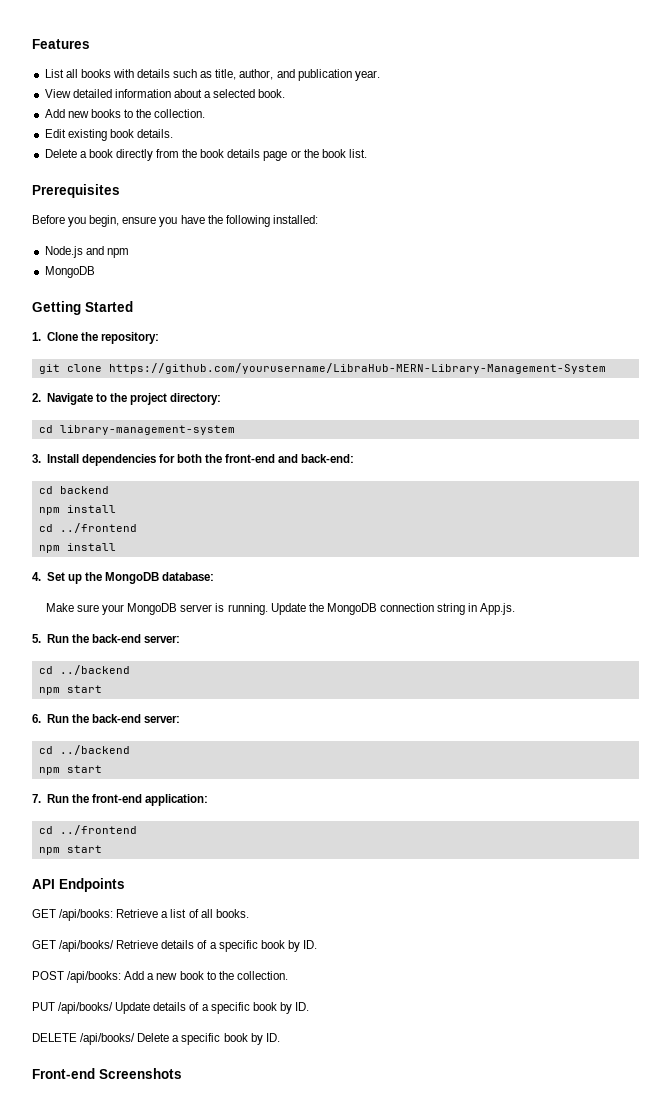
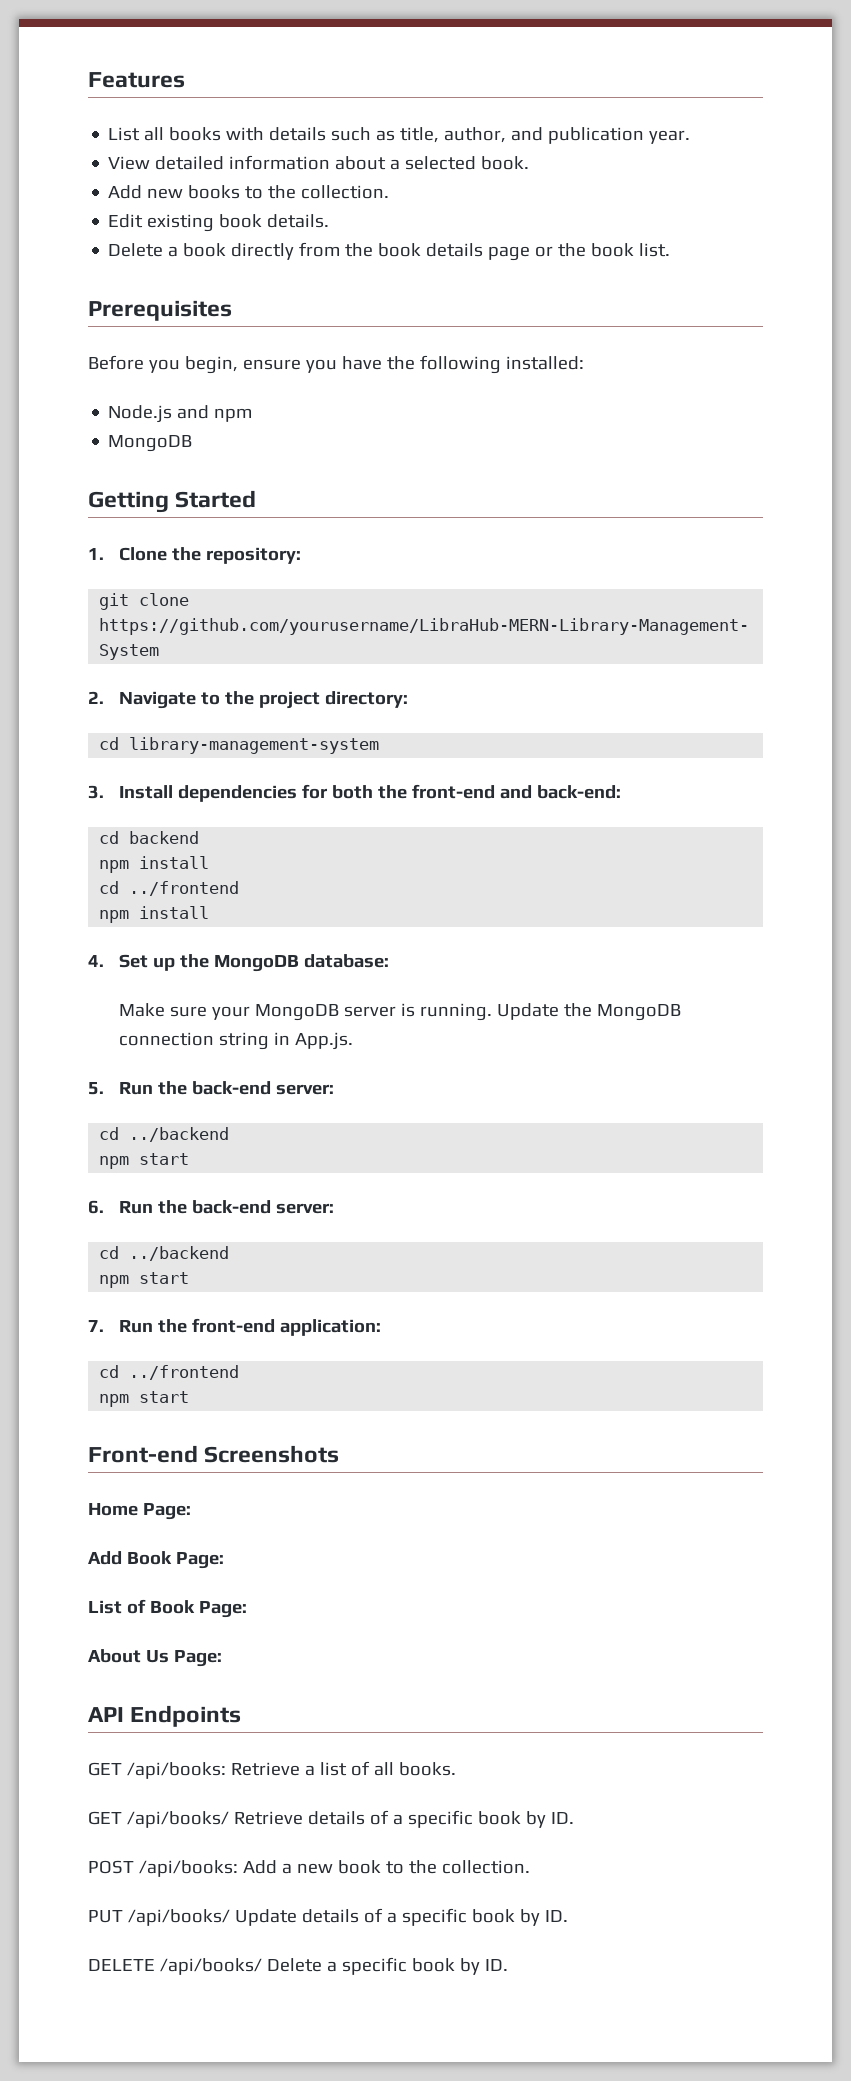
+ Front-end Screenshots
+ Home Page:
+ Add Book Page:
+ List of Book Page:
+ About Us Page:
- Front-end Screenshots

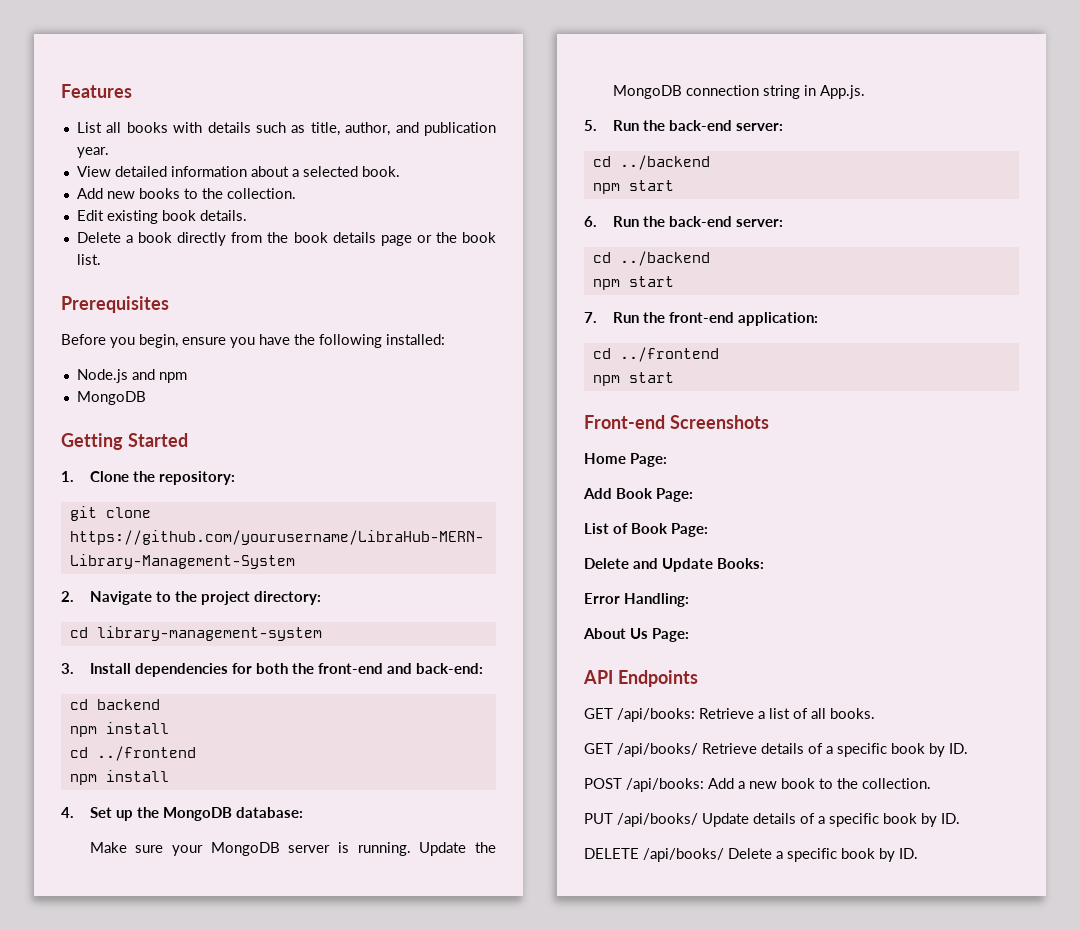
+ Delete and Update Books:
+ Error Handling:

